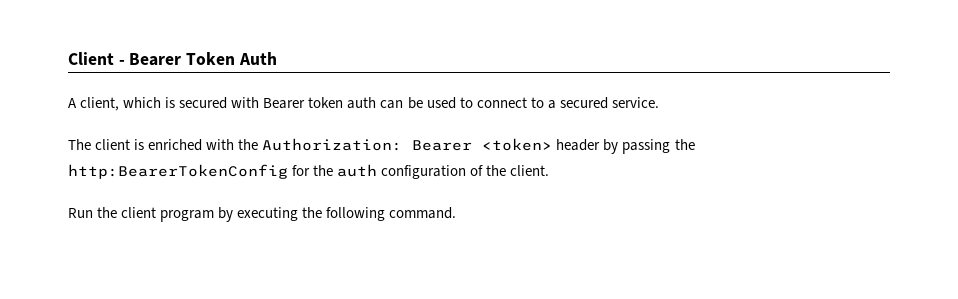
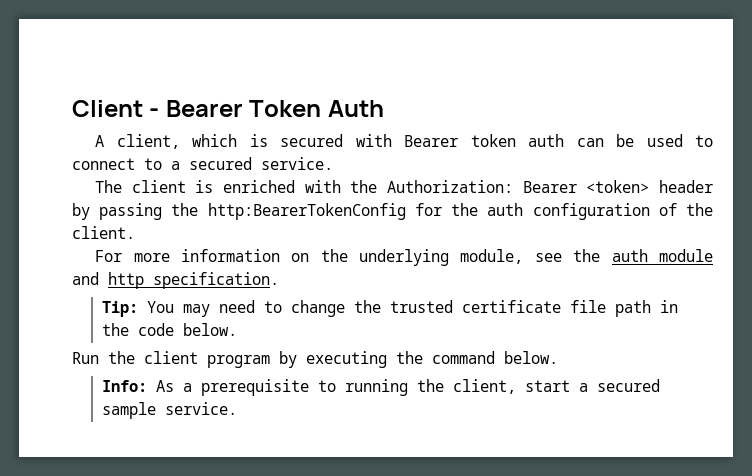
+ For more information on the underlying module, see the auth module and http specification.
+ Tip: You may need to change the trusted certificate file path in the code below.
- Run the client program by executing the following command.
+ Run the client program by executing the command below.
+ Info: As a prerequisite to running the client, start a secured sample service.

